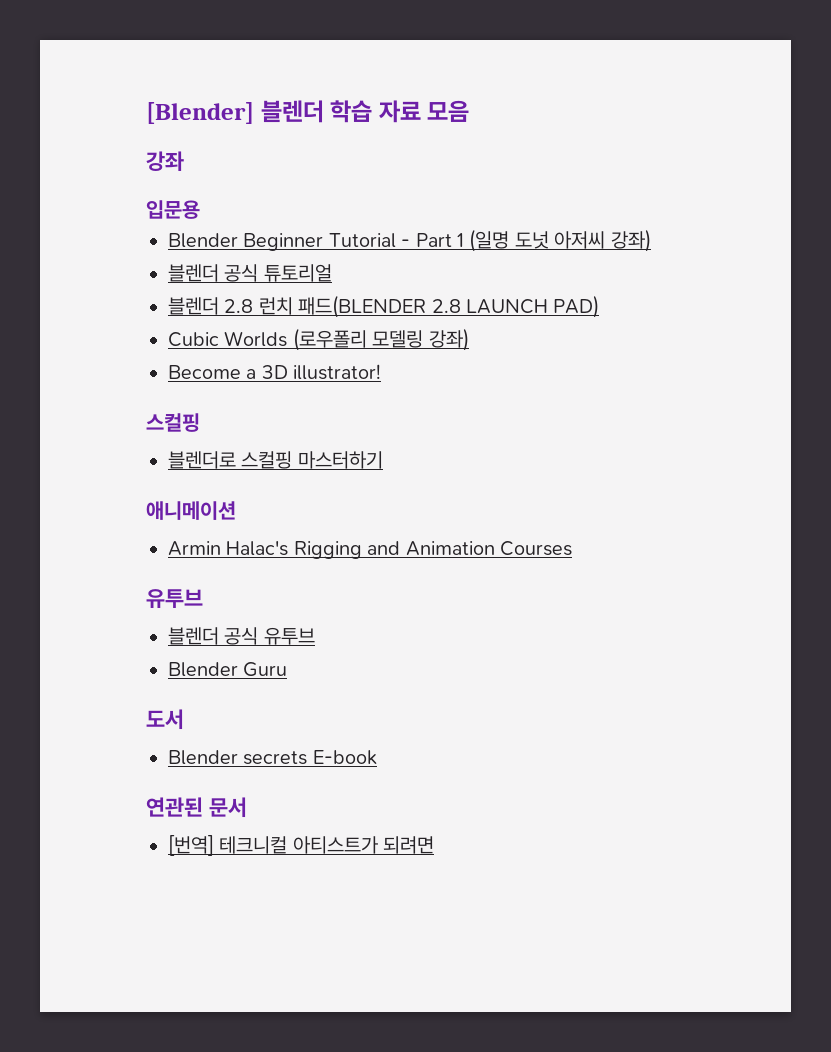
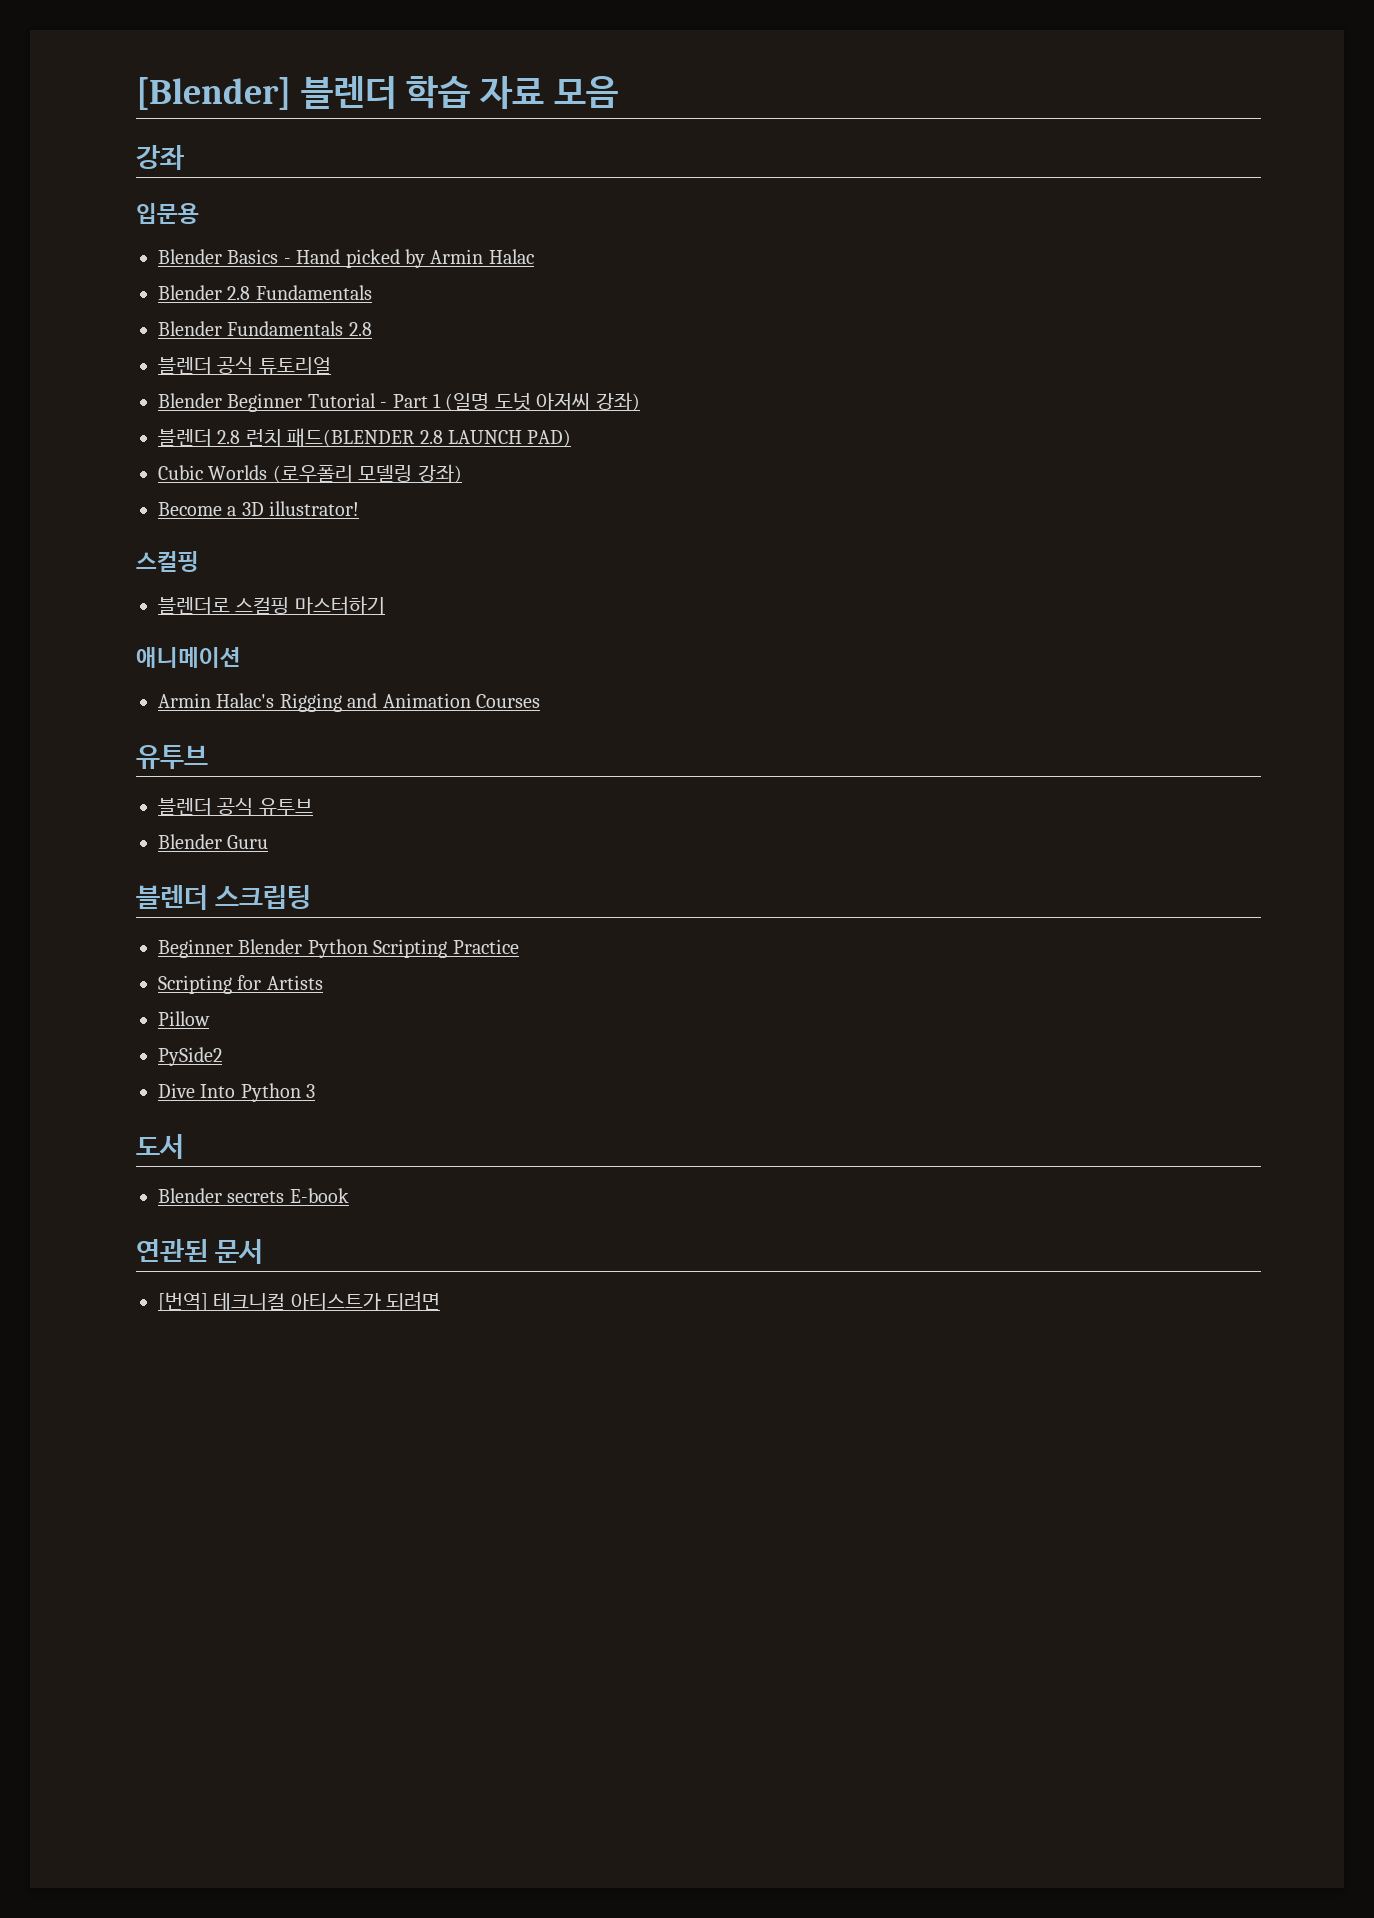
+ Blender Basics - Hand picked by Armin Halac
+ Blender 2.8 Fundamentals
+ Blender Fundamentals 2.8
+ 블렌더 공식 튜토리얼
- 블렌더 공식 튜토리얼
+ 블렌더 스크립팅
+ Beginner Blender Python Scripting Practice
+ Scripting for Artists
+ Pillow
+ PySide2
+ Dive Into Python 3

